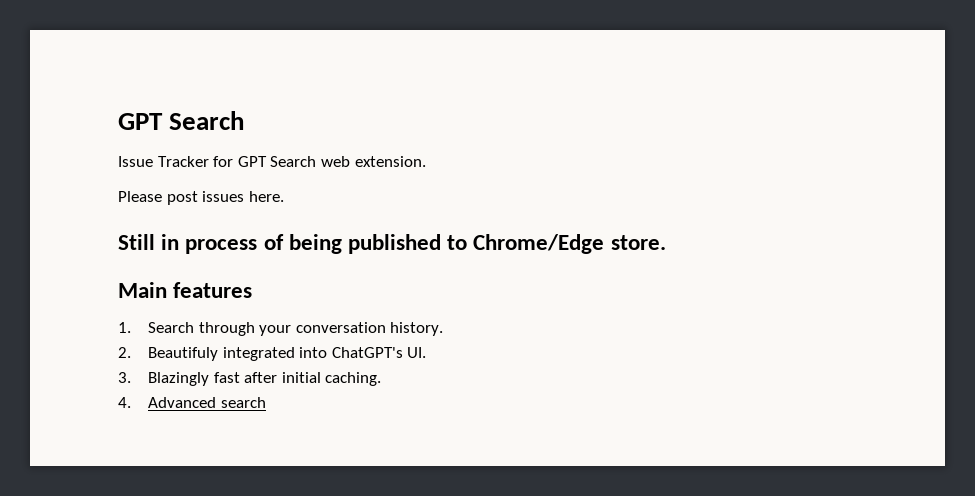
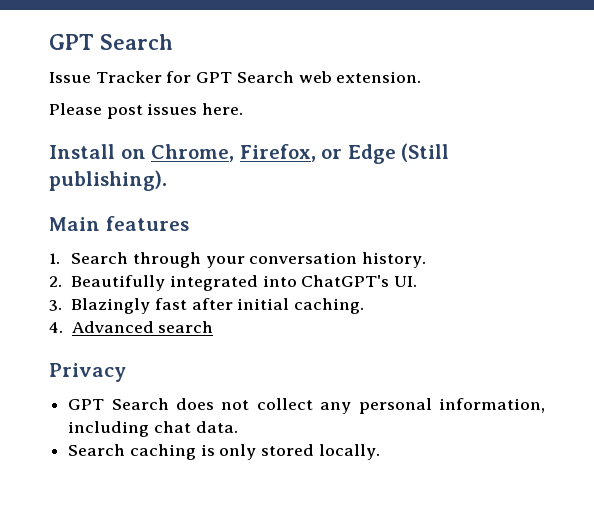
- Still in process of being published to Chrome/Edge store.
+ Install on Chrome, Firefox, or Edge (Still publishing).
- 2. Beautifuly integrated into ChatGPT's UI.
+ 2. Beautifully integrated into ChatGPT's UI.
+ Privacy
+ GPT Search does not collect any personal information, including chat data.
+ Search caching is only stored locally.

